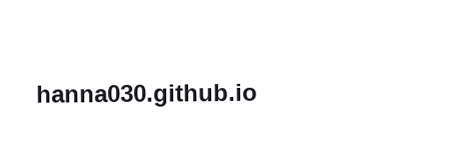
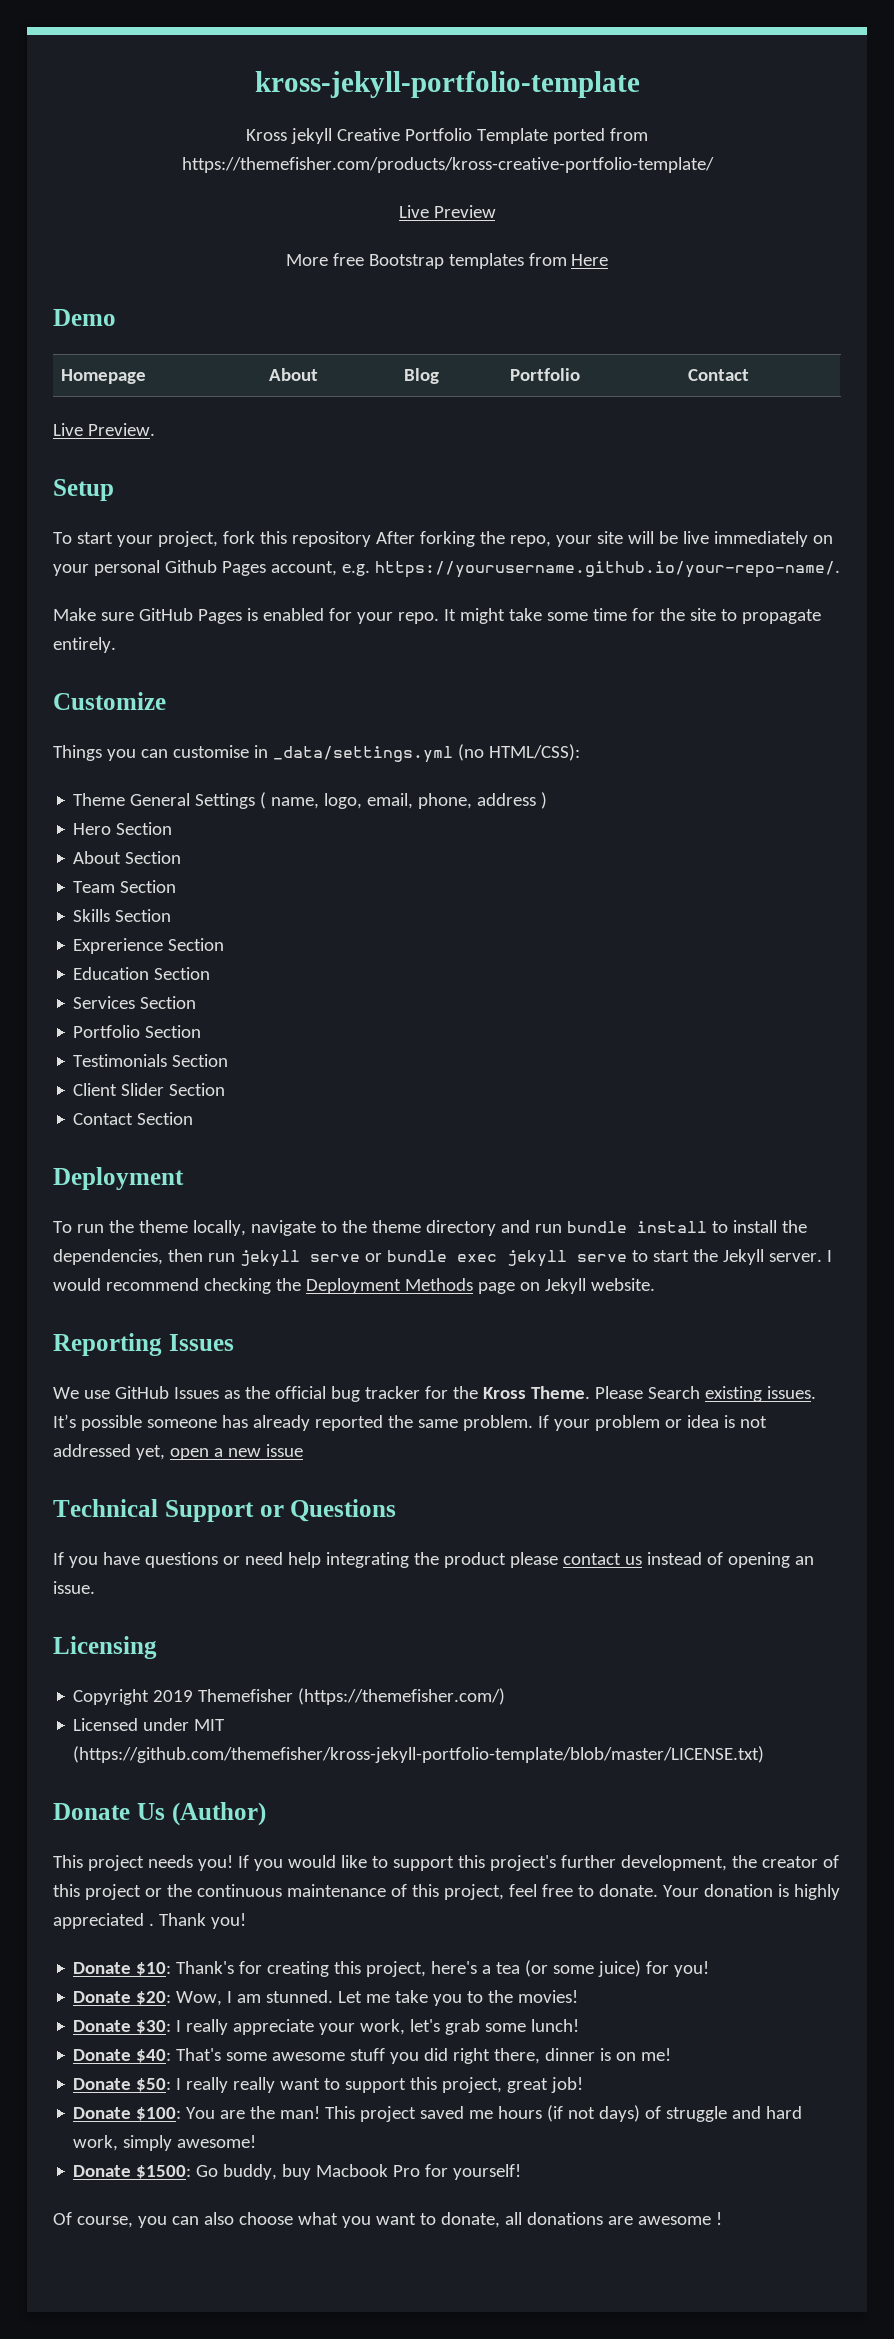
- hanna030.github.io
+ kross-jekyll-portfolio-template
+ Kross jekyll Creative Portfolio Template ported from https://themefisher.com/products/kross-creative-portfolio-template/
+ Live Preview
+ More free Bootstrap templates from Here
+ Demo
+ Homepage | About | Blog | Portfolio | Contact
+ Live Preview.
+ Setup
+ To start your project, fork this repository After forking the repo, your site will be live immediately on your personal Github Pages account, e.g. https://yourusername.github.io/your-repo-name/.
+ Make sure GitHub Pages is enabled for your repo. It might take some time for the site to propagate entirely.
+ Customize
+ Things you can customise in _data/settings.yml (no HTML/CSS):
+ Theme General Settings ( name, logo, email, phone, address )
+ Hero Section
+ About Section
+ Team Section
+ Skills Section
+ Exprerience Section
+ Education Section
+ Services Section
+ Portfolio Section
+ Testimonials Section
+ Client Slider Section
+ Contact Section
+ Deployment
+ To run the theme locally, navigate to the theme directory and run bundle install to install the dependencies, then run jekyll serve or bundle exec jekyll serve to start the Jekyll server. I would recommend checking the Deployment Methods page on Jekyll website.
+ Reporting Issues
+ We use GitHub Issues as the official bug tracker for the Kross Theme. Please Search existing issues. It’s possible someone has already reported the same problem. If your problem or idea is not addressed yet, open a new issue
+ Technical Support or Questions
+ If you have questions or need help integrating the product please contact us instead of opening an issue.
+ Licensing
+ Copyright 2019 Themefisher (https://themefisher.com/)
+ Licensed under MIT (https://github.com/themefisher/kross-jekyll-portfolio-template/blob/master/LICENSE.txt)
+ Donate Us (Author)
+ This project needs you! If you would like to support this project's further development, the creator of this project or the continuous maintenance of this project, feel free to donate. Your donation is highly appreciated . Thank you!
+ Donate $10: Thank's for creating this project, here's a tea (or some juice) for you!
+ Donate $20: Wow, I am stunned. Let me take you to the movies!
+ Donate $30: I really appreciate your work, let's grab some lunch!
+ Donate $40: That's some awesome stuff you did right there, dinner is on me!
+ Donate $50: I really really want to support this project, great job!
+ Donate $100: You are the man! This project saved me hours (if not days) of struggle and hard work, simply awesome!
+ Donate $1500: Go buddy, buy Macbook Pro for yourself!
+ Of course, you can also choose what you want to donate, all donations are awesome !

